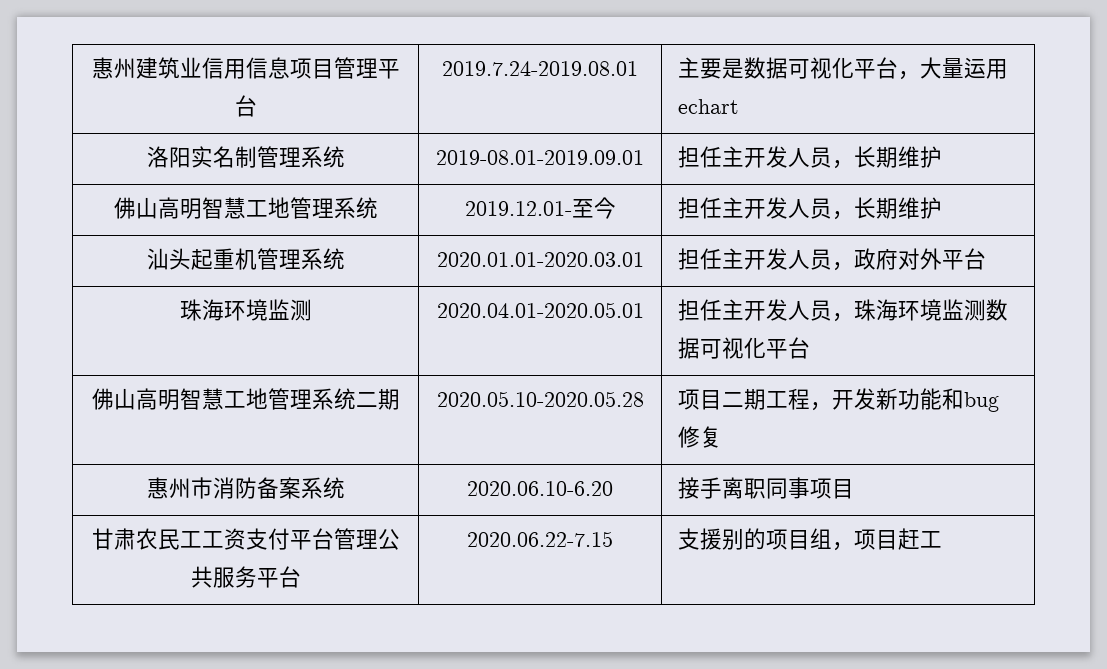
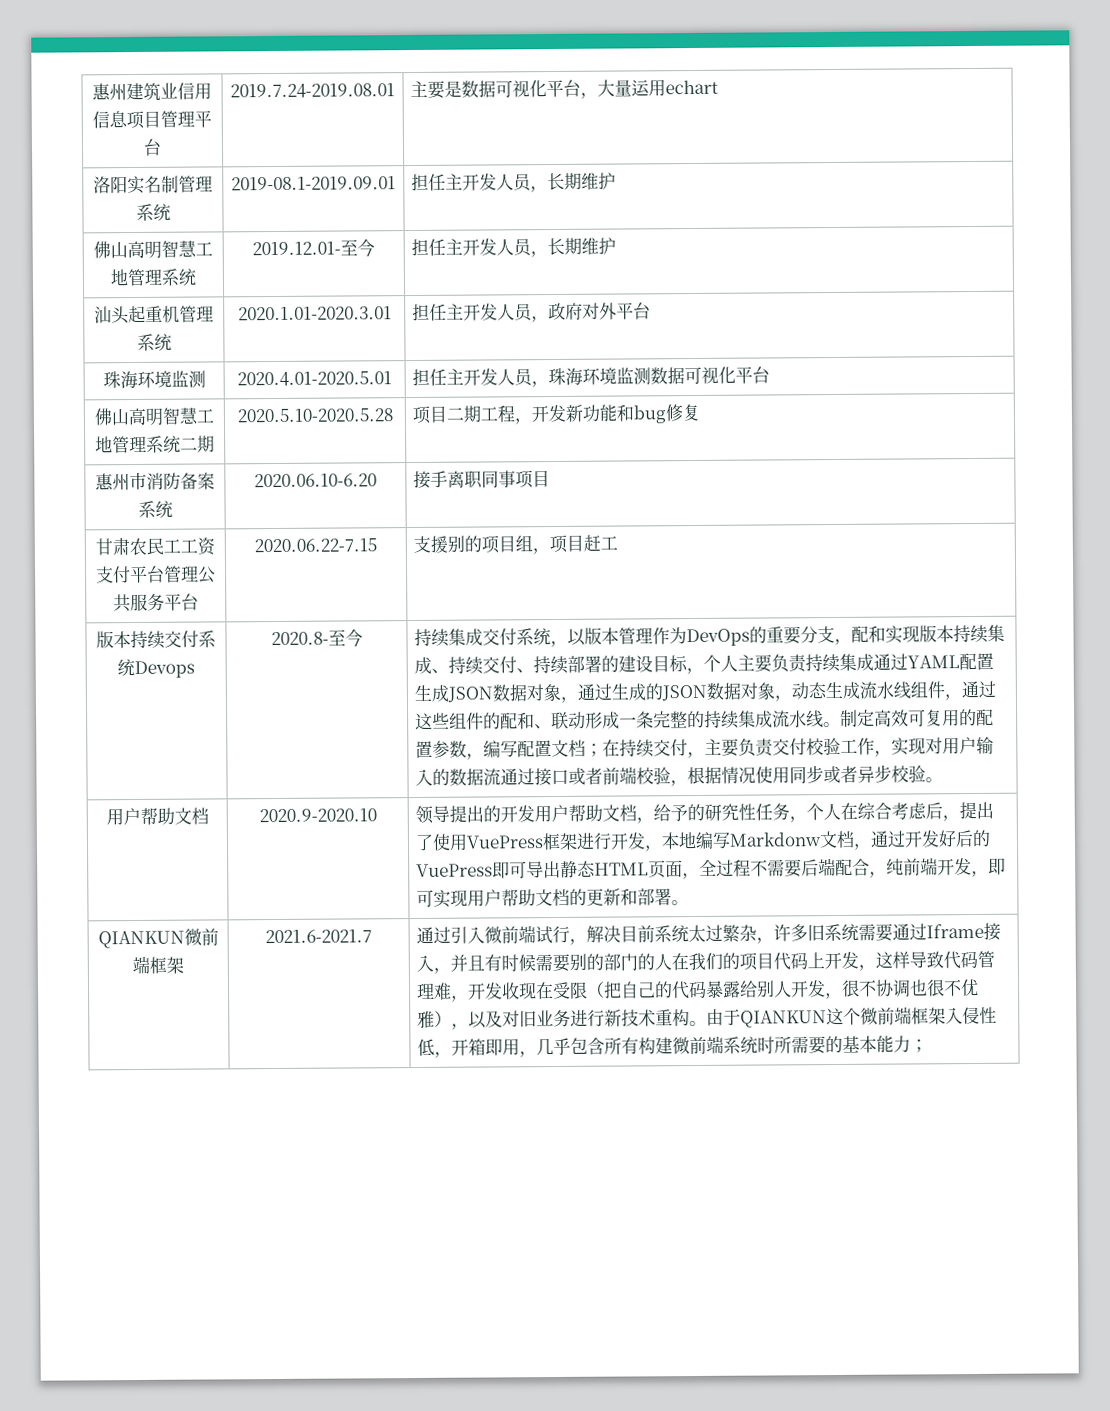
- 洛阳实名制管理系统 | 2019-08.01-2019.09.01 | 担任主开发人员，长期维护
+ 洛阳实名制管理系统 | 2019-08.1-2019.09.01 | 担任主开发人员，长期维护
- 汕头起重机管理系统 | 2020.01.01-2020.03.01 | 担任主开发人员，政府对外平台
+ 汕头起重机管理系统 | 2020.1.01-2020.3.01 | 担任主开发人员，政府对外平台
- 珠海环境监测 | 2020.04.01-2020.05.01 | 担任主开发人员，珠海环境监测数据可视化平台
+ 珠海环境监测 | 2020.4.01-2020.5.01 | 担任主开发人员，珠海环境监测数据可视化平台
- 佛山高明智慧工地管理系统二期 | 2020.05.10-2020.05.28 | 项目二期工程，开发新功能和bug修复
+ 佛山高明智慧工地管理系统二期 | 2020.5.10-2020.5.28 | 项目二期工程，开发新功能和bug修复
+ 版本持续交付系统Devops | 2020.8-至今 | 持续集成交付系统，以版本管理作为DevOps的重要分支，配和实现版本持续集成、持续交付、持续部署的建设目标，个人主要负责持续集成通过YAML配置生成JSON数据对象，通过生成的JSON数据对象，动态生成流水线组件，通过这些组件的配和、联动形成一条完整的持续集成流水线。制定高效可复用的配置参数，编写配置文档；在持续交付，主要负责交付校验工作，实现对用户输入的数据流通过接口或者前端校验，根据情况使用同步或者异步校验。
+ 用户帮助文档 | 2020.9-2020.10 | 领导提出的开发用户帮助文档，给予的研究性任务，个人在综合考虑后，提出了使用VuePress框架进行开发，本地编写Markdonw文档，通过开发好后的VuePress即可导出静态HTML页面，全过程不需要后端配合，纯前端开发，即可实现用户帮助文档的更新和部署。
+ QIANKUN微前端框架 | 2021.6-2021.7 | 通过引入微前端试行，解决目前系统太过繁杂，许多旧系统需要通过Iframe接入，并且有时候需要别的部门的人在我们的项目代码上开发，这样导致代码管理难，开发收现在受限（把自己的代码暴露给别人开发，很不协调也很不优雅），以及对旧业务进行新技术重构。由于QIANKUN这个微前端框架入侵性低，开箱即用，几乎包含所有构建微前端系统时所需要的基本能力；

